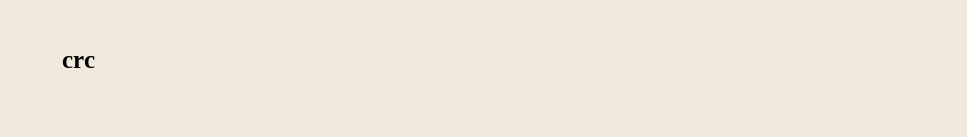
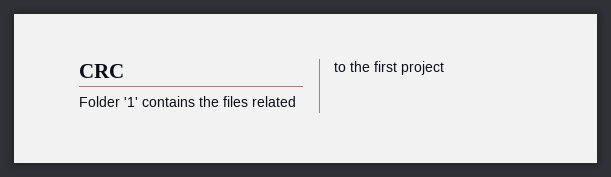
- crc
+ CRC
+ Folder '1' contains the files related to the first project

